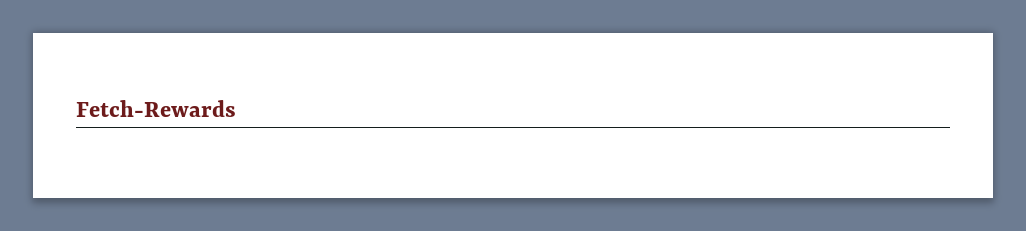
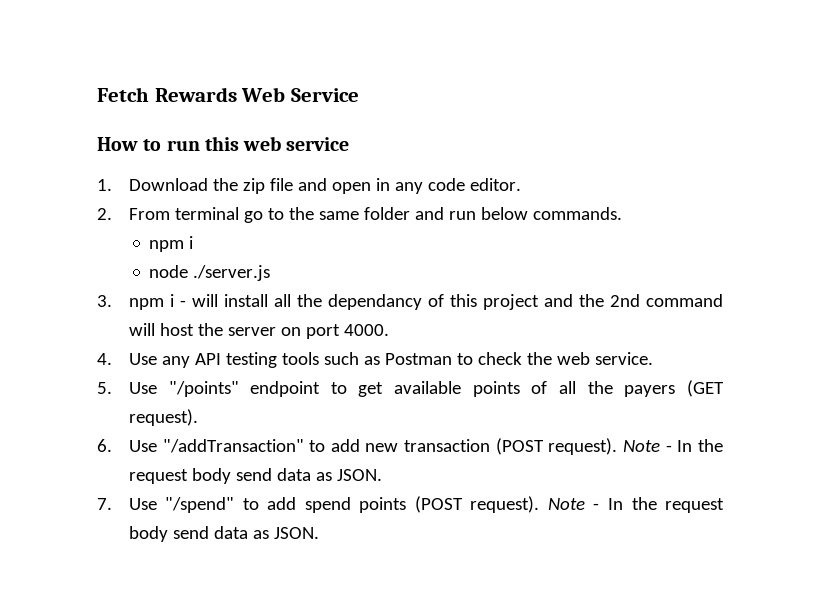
- Fetch-Rewards
+ Fetch Rewards Web Service
+ How to run this web service
+ 1. Download the zip file and open in any code editor.
+ 2. From terminal go to the same folder and run below commands.
+ npm i
+ node ./server.js
+ 3. npm i - will install all the dependancy of this project and the 2nd command will host the server on port 4000.
+ 4. Use any API testing tools such as Postman to check the web service.
+ 5. Use "/points" endpoint to get available points of all the payers (GET request).
+ 6. Use "/addTransaction" to add new transaction (POST request). Note - In the request body send data as JSON.
+ 7. Use "/spend" to add spend points (POST request). Note - In the request body send data as JSON.

